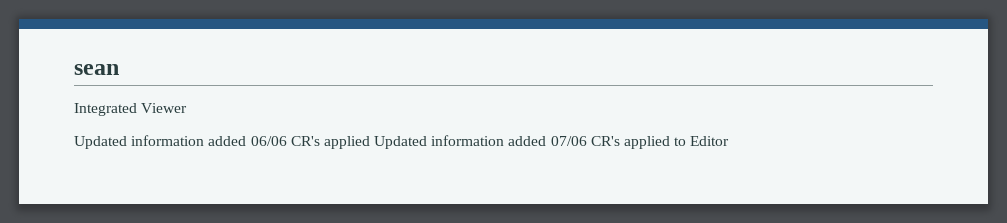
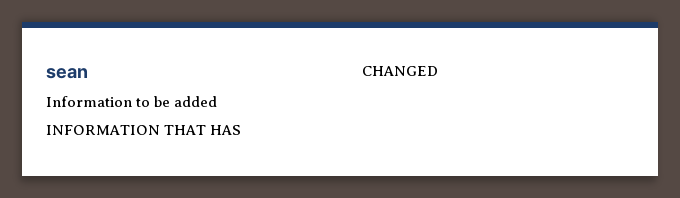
- Integrated Viewer
- Updated information added 06/06 CR's applied Updated information added 07/06 CR's applied to Editor
+ Information to be added
+ INFORMATION THAT HAS CHANGED

